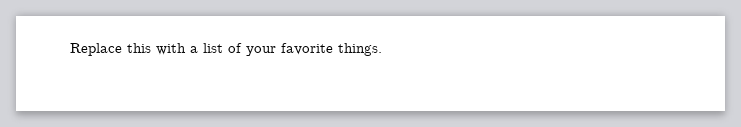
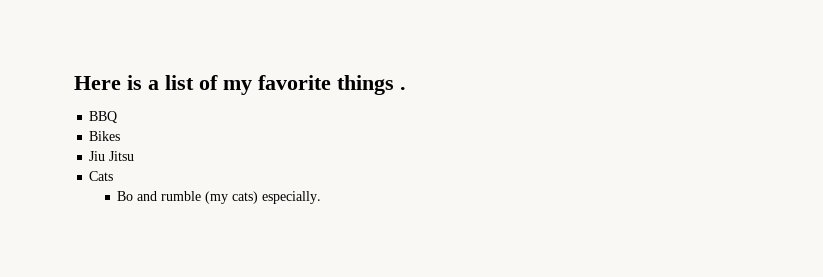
- Replace this with a list of your favorite things.
+ Here is a list of my favorite things .
+ BBQ
+ Bikes
+ Jiu Jitsu
+ Cats
+ Bo and rumble (my cats) especially.

